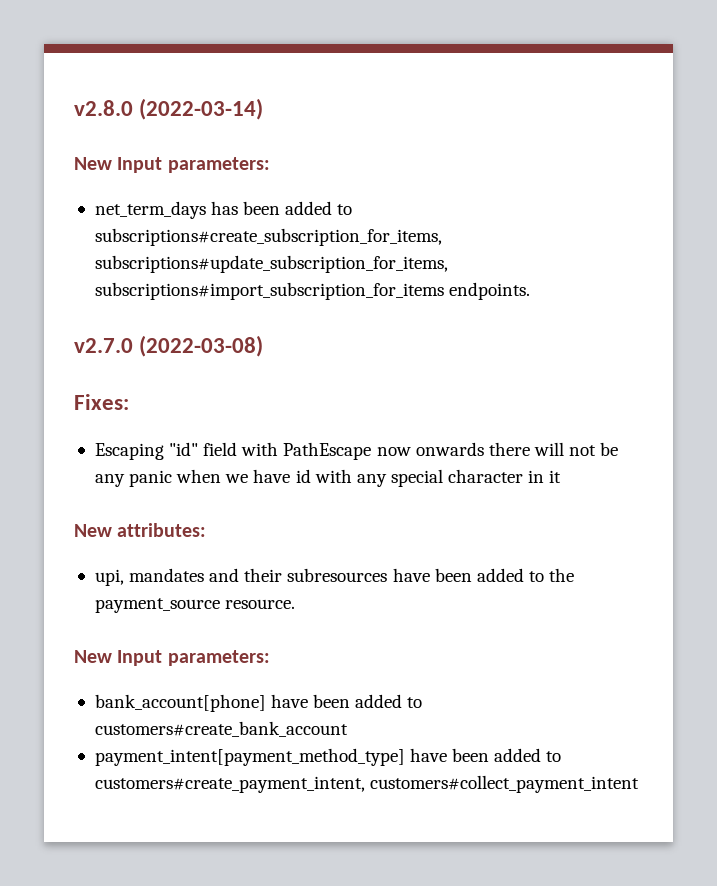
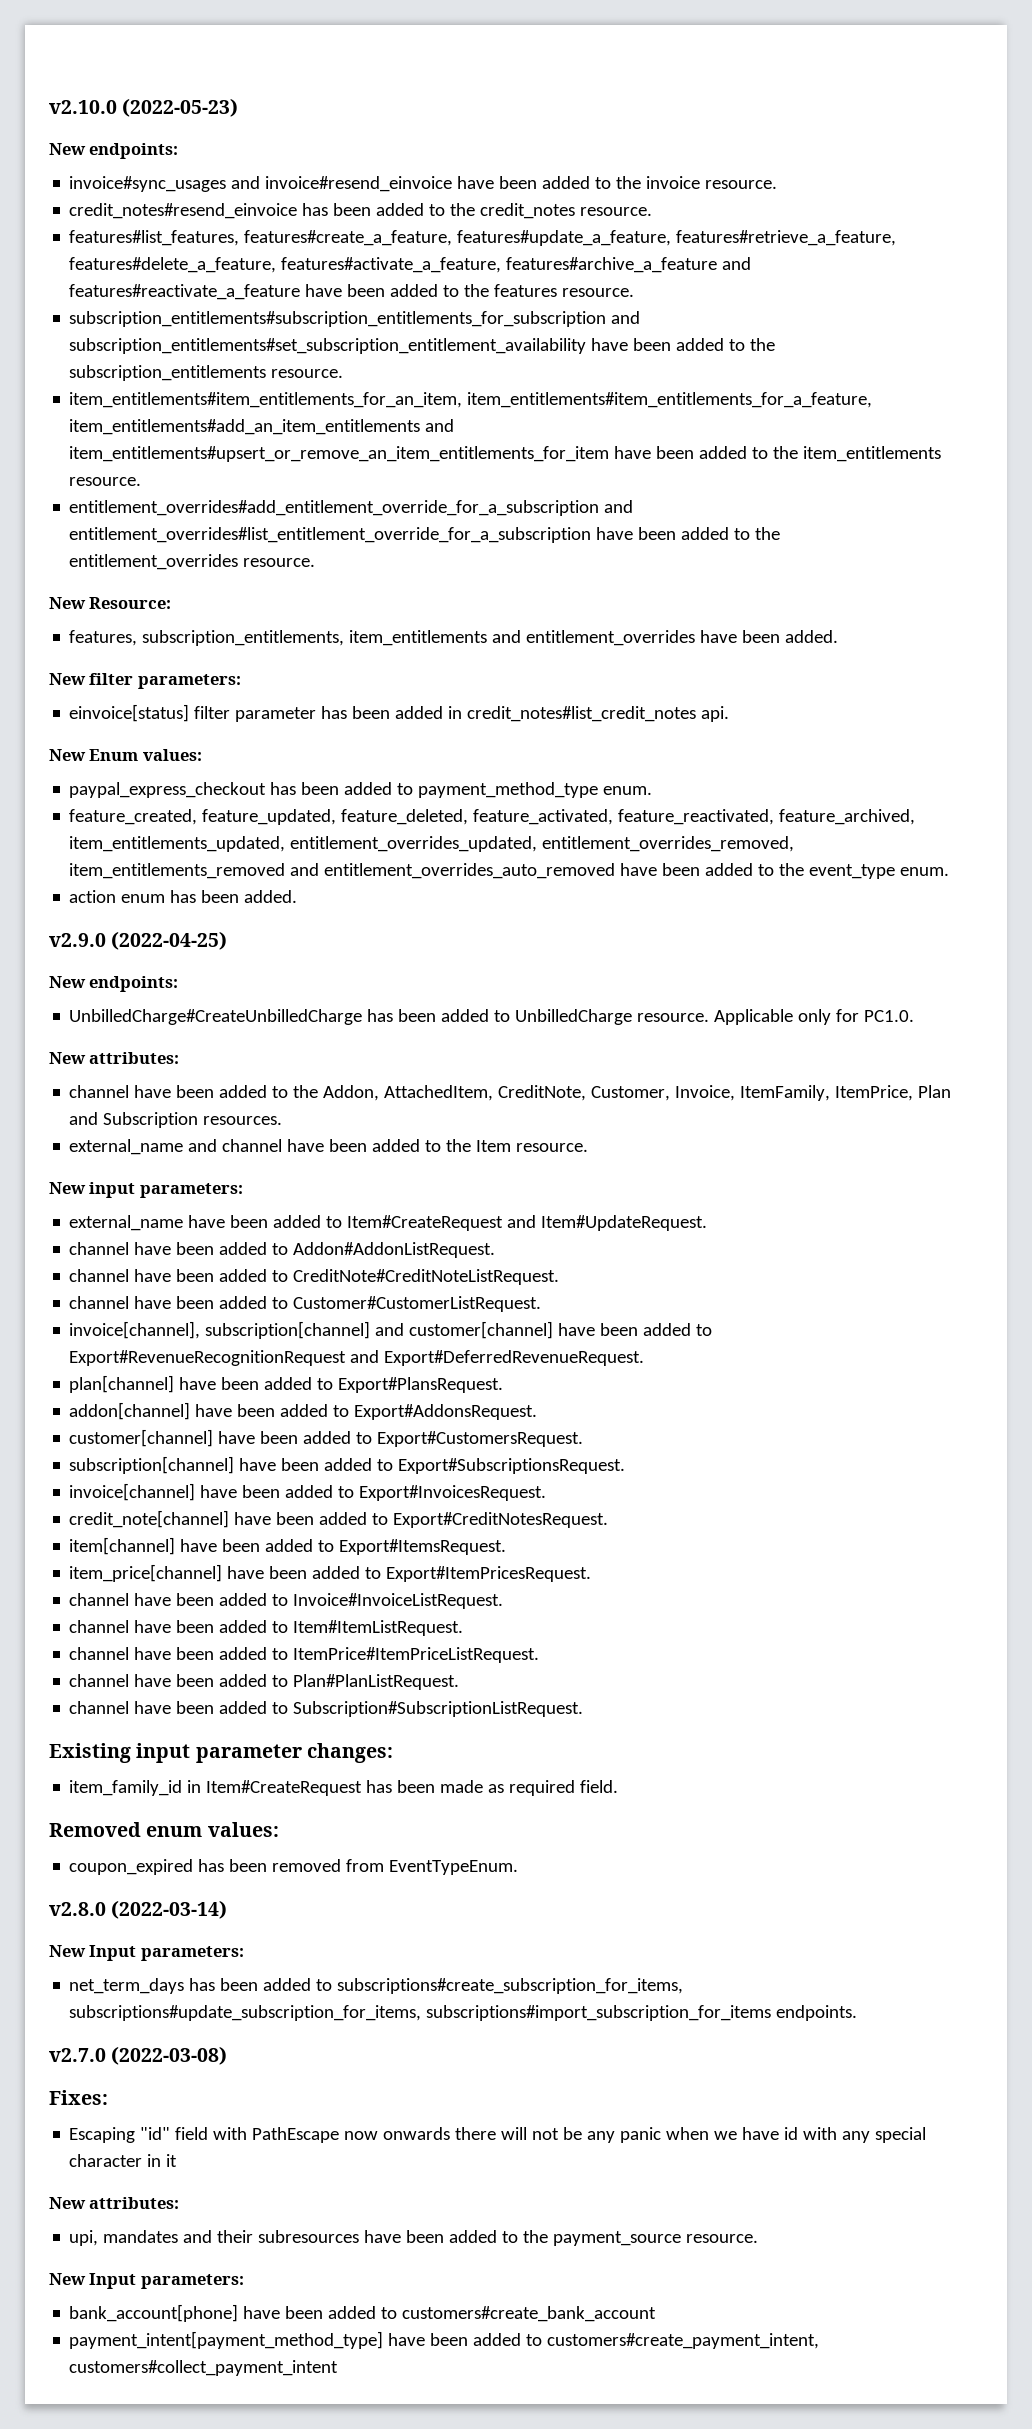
+ v2.10.0 (2022-05-23)
+ New endpoints:
+ invoice#sync_usages and invoice#resend_einvoice have been added to the invoice resource.
+ credit_notes#resend_einvoice has been added to the credit_notes resource.
+ features#list_features, features#create_a_feature, features#update_a_feature, features#retrieve_a_feature, features#delete_a_feature, features#activate_a_feature, features#archive_a_feature and features#reactivate_a_feature have been added to the features resource.
+ subscription_entitlements#subscription_entitlements_for_subscription and subscription_entitlements#set_subscription_entitlement_availability have been added to the subscription_entitlements resource.
+ item_entitlements#item_entitlements_for_an_item, item_entitlements#item_entitlements_for_a_feature, item_entitlements#add_an_item_entitlements and item_entitlements#upsert_or_remove_an_item_entitlements_for_item have been added to the item_entitlements resource.
+ entitlement_overrides#add_entitlement_override_for_a_subscription and entitlement_overrides#list_entitlement_override_for_a_subscription have been added to the entitlement_overrides resource.
+ New Resource:
+ features, subscription_entitlements, item_entitlements and entitlement_overrides have been added.
+ New filter parameters:
+ einvoice[status] filter parameter has been added in credit_notes#list_credit_notes api.
+ New Enum values:
+ paypal_express_checkout has been added to payment_method_type enum.
+ feature_created, feature_updated, feature_deleted, feature_activated, feature_reactivated, feature_archived, item_entitlements_updated, entitlement_overrides_updated, entitlement_overrides_removed, item_entitlements_removed and entitlement_overrides_auto_removed have been added to the event_type enum.
+ action enum has been added.
+ v2.9.0 (2022-04-25)
+ New endpoints:
+ UnbilledCharge#CreateUnbilledCharge has been added to UnbilledCharge resource. Applicable only for PC1.0.
+ New attributes:
+ channel have been added to the Addon, AttachedItem, CreditNote, Customer, Invoice, ItemFamily, ItemPrice, Plan and Subscription resources.
+ external_name and channel have been added to the Item resource.
+ New input parameters:
+ external_name have been added to Item#CreateRequest and Item#UpdateRequest.
+ channel have been added to Addon#AddonListRequest.
+ channel have been added to CreditNote#CreditNoteListRequest.
+ channel have been added to Customer#CustomerListRequest.
+ invoice[channel], subscription[channel] and customer[channel] have been added to Export#RevenueRecognitionRequest and Export#DeferredRevenueRequest.
+ plan[channel] have been added to Export#PlansRequest.
+ addon[channel] have been added to Export#AddonsRequest.
+ customer[channel] have been added to Export#CustomersRequest.
+ subscription[channel] have been added to Export#SubscriptionsRequest.
+ invoice[channel] have been added to Export#InvoicesRequest.
+ credit_note[channel] have been added to Export#CreditNotesRequest.
+ item[channel] have been added to Export#ItemsRequest.
+ item_price[channel] have been added to Export#ItemPricesRequest.
+ channel have been added to Invoice#InvoiceListRequest.
+ channel have been added to Item#ItemListRequest.
+ channel have been added to ItemPrice#ItemPriceListRequest.
+ channel have been added to Plan#PlanListRequest.
+ channel have been added to Subscription#SubscriptionListRequest.
+ Existing input parameter changes:
+ item_family_id in Item#CreateRequest has been made as required field.
+ Removed enum values:
+ coupon_expired has been removed from EventTypeEnum.

